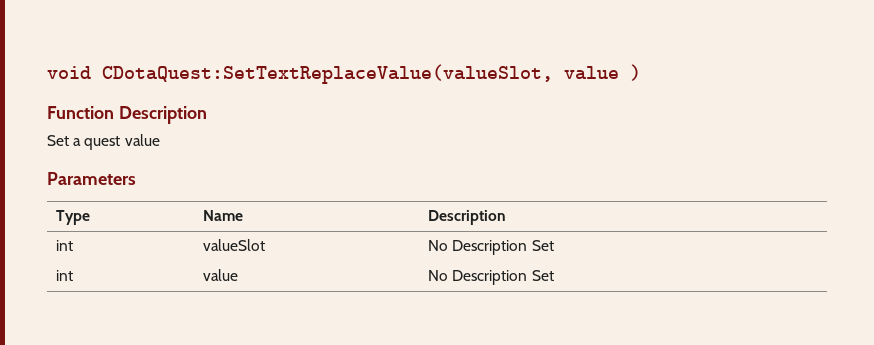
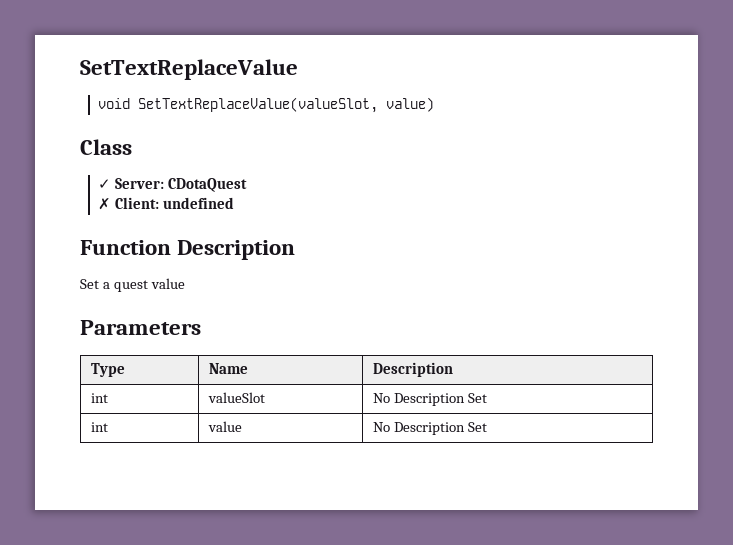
- void CDotaQuest:SetTextReplaceValue(valueSlot, value )
+ SetTextReplaceValue
+ void SetTextReplaceValue(valueSlot, value)
+ Class
+ ✓ Server: CDotaQuest
+ ✗ Client: undefined

